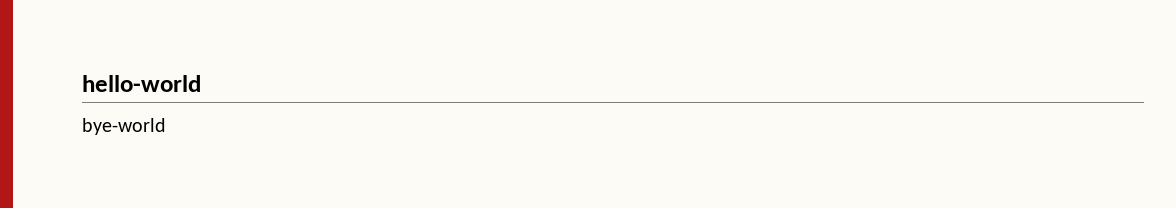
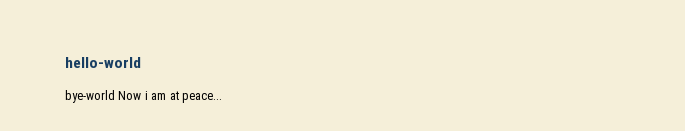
- bye-world
+ bye-world Now i am at peace...

